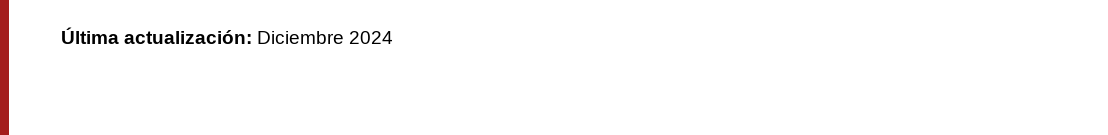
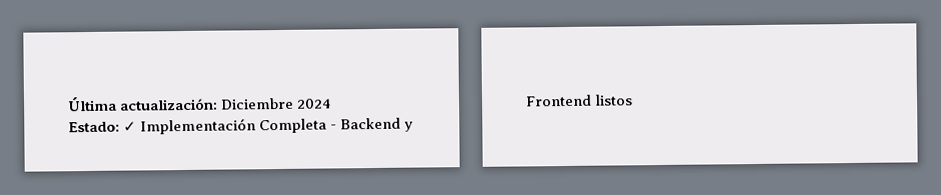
+ Estado: ✓ Implementación Completa - Backend y Frontend listos

